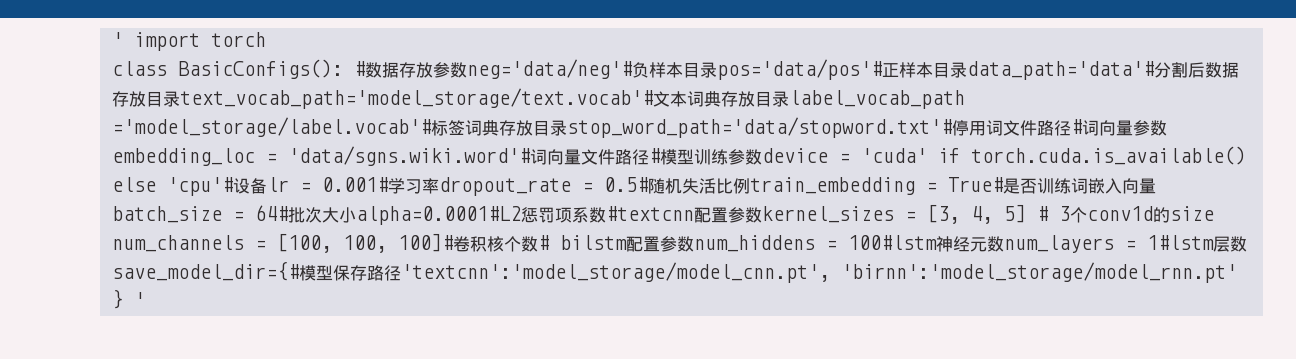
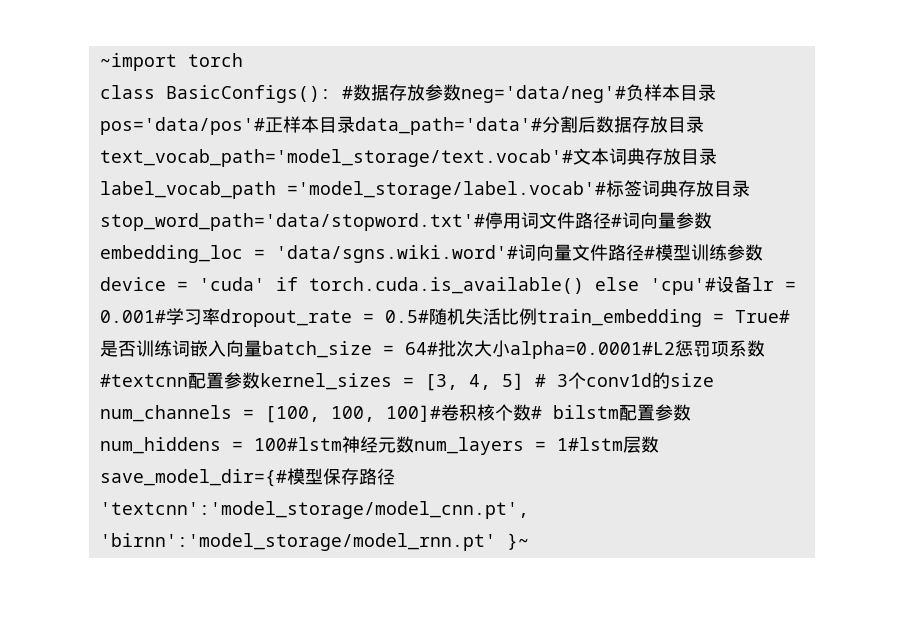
- ' import torch
+ ~import torch
- #数据存放参数neg='data/neg'#负样本目录pos='data/pos'#正样本目录data_path='data'#分割后数据存放目录text_vocab_path='model_storage/text.vocab'#文本词典存放目录label_vocab_path ='model_storage/label.vocab'#标签词典存放目录stop_word_path='data/stopword.txt'#停用词文件路径#词向量参数embedding_loc = 'data/sgns.wiki.word'#词向量文件路径#模型训练参数device = 'cuda' if torch.cuda.is_available() else 'cpu'#设备lr = 0.001#学习率dropout_rate = 0.5#随机失活比例train_embedding = True#是否训练词嵌入向量batch_size = 64#批次大小alpha=0.0001#L2惩罚项系数#textcnn配置参数kernel_sizes = [3, 4, 5] # 3个conv1d的size num_channels = [100, 100, 100]#卷积核个数# bilstm配置参数num_hiddens = 100#lstm神经元数num_layers = 1#lstm层数save_model_dir={#模型保存路径'textcnn':'model_storage/model_cnn.pt', 'birnn':'model_storage/model_rnn.pt' } '
+ #数据存放参数neg='data/neg'#负样本目录pos='data/pos'#正样本目录data_path='data'#分割后数据存放目录text_vocab_path='model_storage/text.vocab'#文本词典存放目录label_vocab_path ='model_storage/label.vocab'#标签词典存放目录stop_word_path='data/stopword.txt'#停用词文件路径#词向量参数embedding_loc = 'data/sgns.wiki.word'#词向量文件路径#模型训练参数device = 'cuda' if torch.cuda.is_available() else 'cpu'#设备lr = 0.001#学习率dropout_rate = 0.5#随机失活比例train_embedding = True#是否训练词嵌入向量batch_size = 64#批次大小alpha=0.0001#L2惩罚项系数#textcnn配置参数kernel_sizes = [3, 4, 5] # 3个conv1d的size num_channels = [100, 100, 100]#卷积核个数# bilstm配置参数num_hiddens = 100#lstm神经元数num_layers = 1#lstm层数save_model_dir={#模型保存路径'textcnn':'model_storage/model_cnn.pt', 'birnn':'model_storage/model_rnn.pt' }~

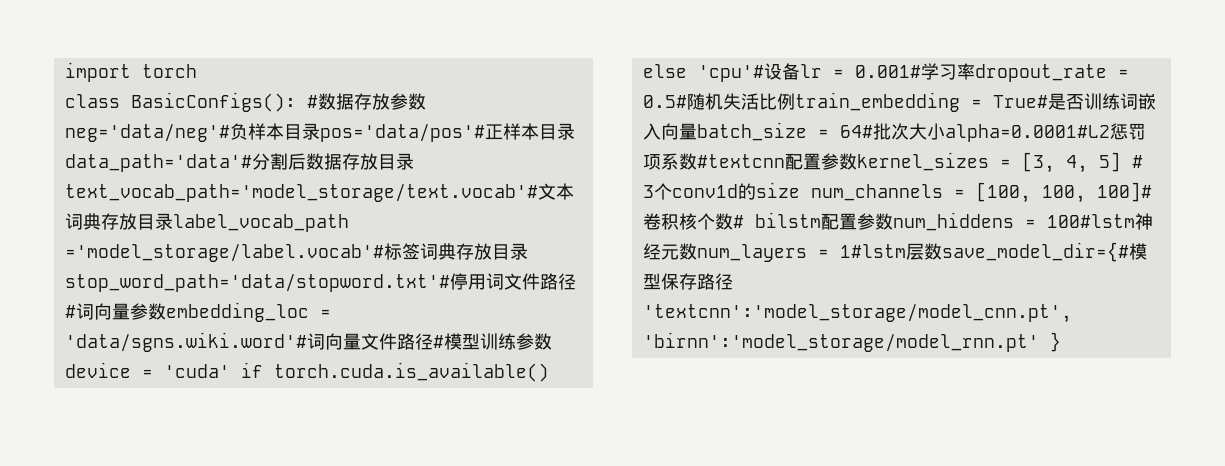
- ~import torch
+ import torch
- #数据存放参数neg='data/neg'#负样本目录pos='data/pos'#正样本目录data_path='data'#分割后数据存放目录text_vocab_path='model_storage/text.vocab'#文本词典存放目录label_vocab_path ='model_storage/label.vocab'#标签词典存放目录stop_word_path='data/stopword.txt'#停用词文件路径#词向量参数embedding_loc = 'data/sgns.wiki.word'#词向量文件路径#模型训练参数device = 'cuda' if torch.cuda.is_available() else 'cpu'#设备lr = 0.001#学习率dropout_rate = 0.5#随机失活比例train_embedding = True#是否训练词嵌入向量batch_size = 64#批次大小alpha=0.0001#L2惩罚项系数#textcnn配置参数kernel_sizes = [3, 4, 5] # 3个conv1d的size num_channels = [100, 100, 100]#卷积核个数# bilstm配置参数num_hiddens = 100#lstm神经元数num_layers = 1#lstm层数save_model_dir={#模型保存路径'textcnn':'model_storage/model_cnn.pt', 'birnn':'model_storage/model_rnn.pt' }~
+ #数据存放参数neg='data/neg'#负样本目录pos='data/pos'#正样本目录data_path='data'#分割后数据存放目录text_vocab_path='model_storage/text.vocab'#文本词典存放目录label_vocab_path ='model_storage/label.vocab'#标签词典存放目录stop_word_path='data/stopword.txt'#停用词文件路径#词向量参数embedding_loc = 'data/sgns.wiki.word'#词向量文件路径#模型训练参数device = 'cuda' if torch.cuda.is_available() else 'cpu'#设备lr = 0.001#学习率dropout_rate = 0.5#随机失活比例train_embedding = True#是否训练词嵌入向量batch_size = 64#批次大小alpha=0.0001#L2惩罚项系数#textcnn配置参数kernel_sizes = [3, 4, 5] # 3个conv1d的size num_channels = [100, 100, 100]#卷积核个数# bilstm配置参数num_hiddens = 100#lstm神经元数num_layers = 1#lstm层数save_model_dir={#模型保存路径'textcnn':'model_storage/model_cnn.pt', 'birnn':'model_storage/model_rnn.pt' }

